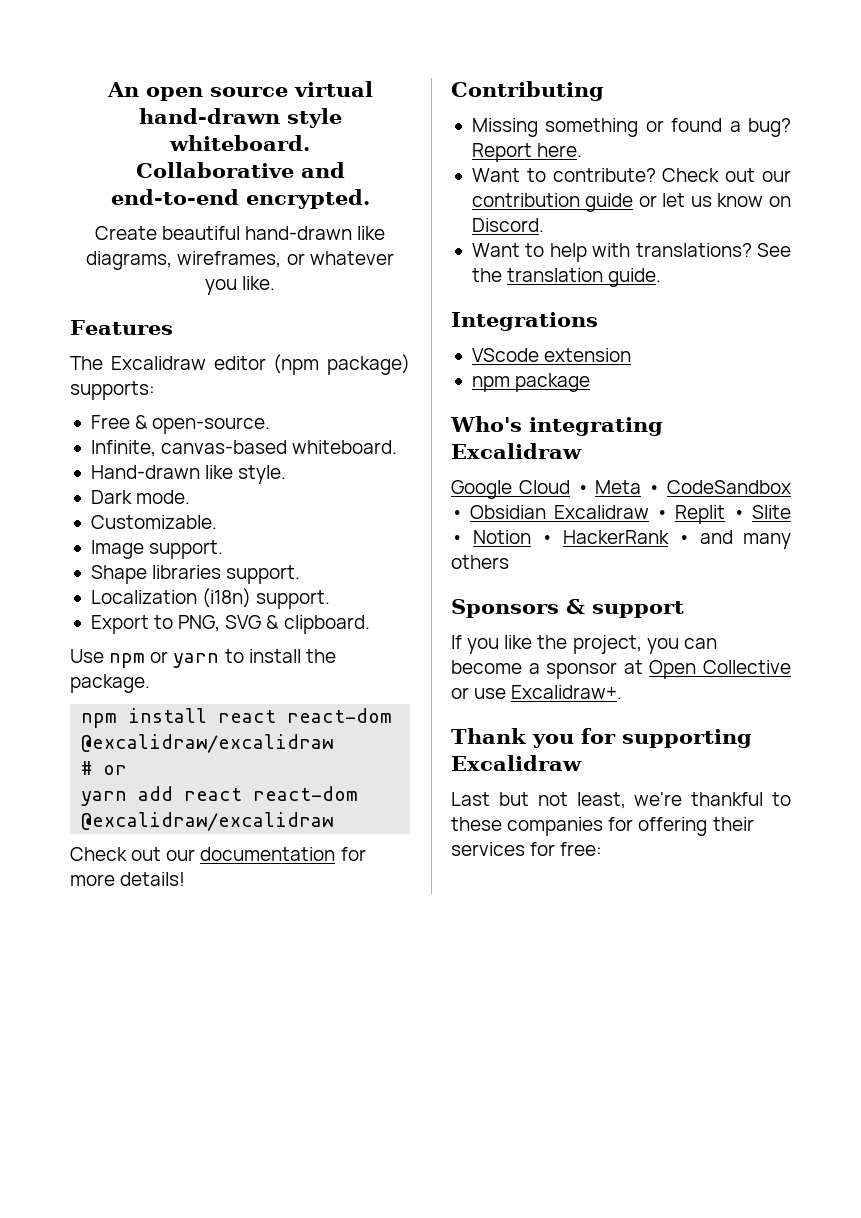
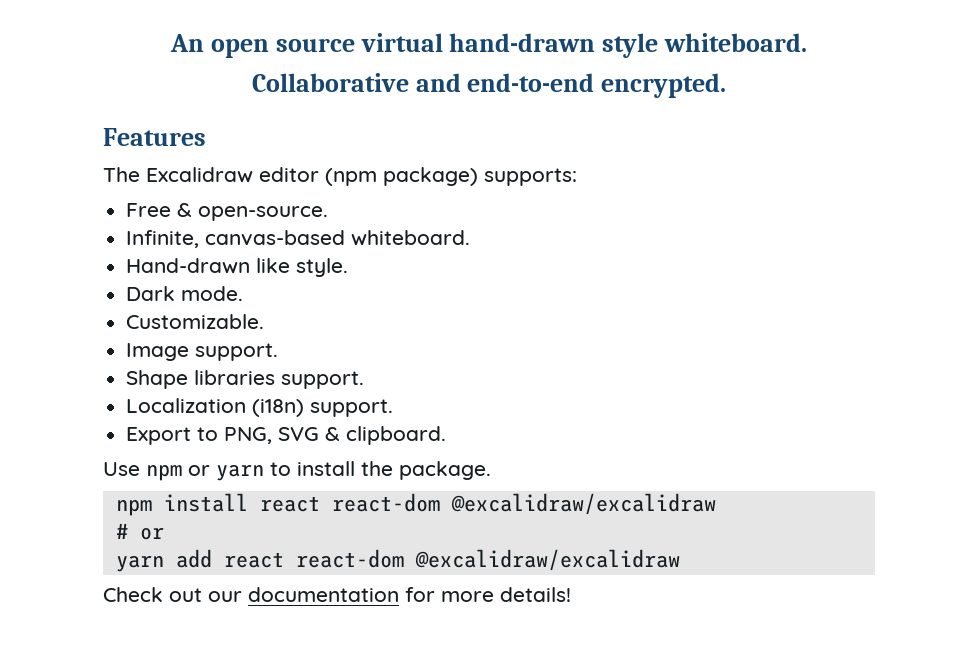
- Create beautiful hand-drawn like diagrams, wireframes, or whatever you like.
- Contributing
- Missing something or found a bug? Report here.
- Want to contribute? Check out our contribution guide or let us know on Discord.
- Want to help with translations? See the translation guide.
- Integrations
- VScode extension
- npm package
- Who's integrating Excalidraw
- Google Cloud • Meta • CodeSandbox • Obsidian Excalidraw • Replit • Slite • Notion • HackerRank • and many others
- Sponsors & support
- If you like the project, you can become a sponsor at Open Collective or use Excalidraw+.
- Thank you for supporting Excalidraw
- Last but not least, we're thankful to these companies for offering their services for free:

